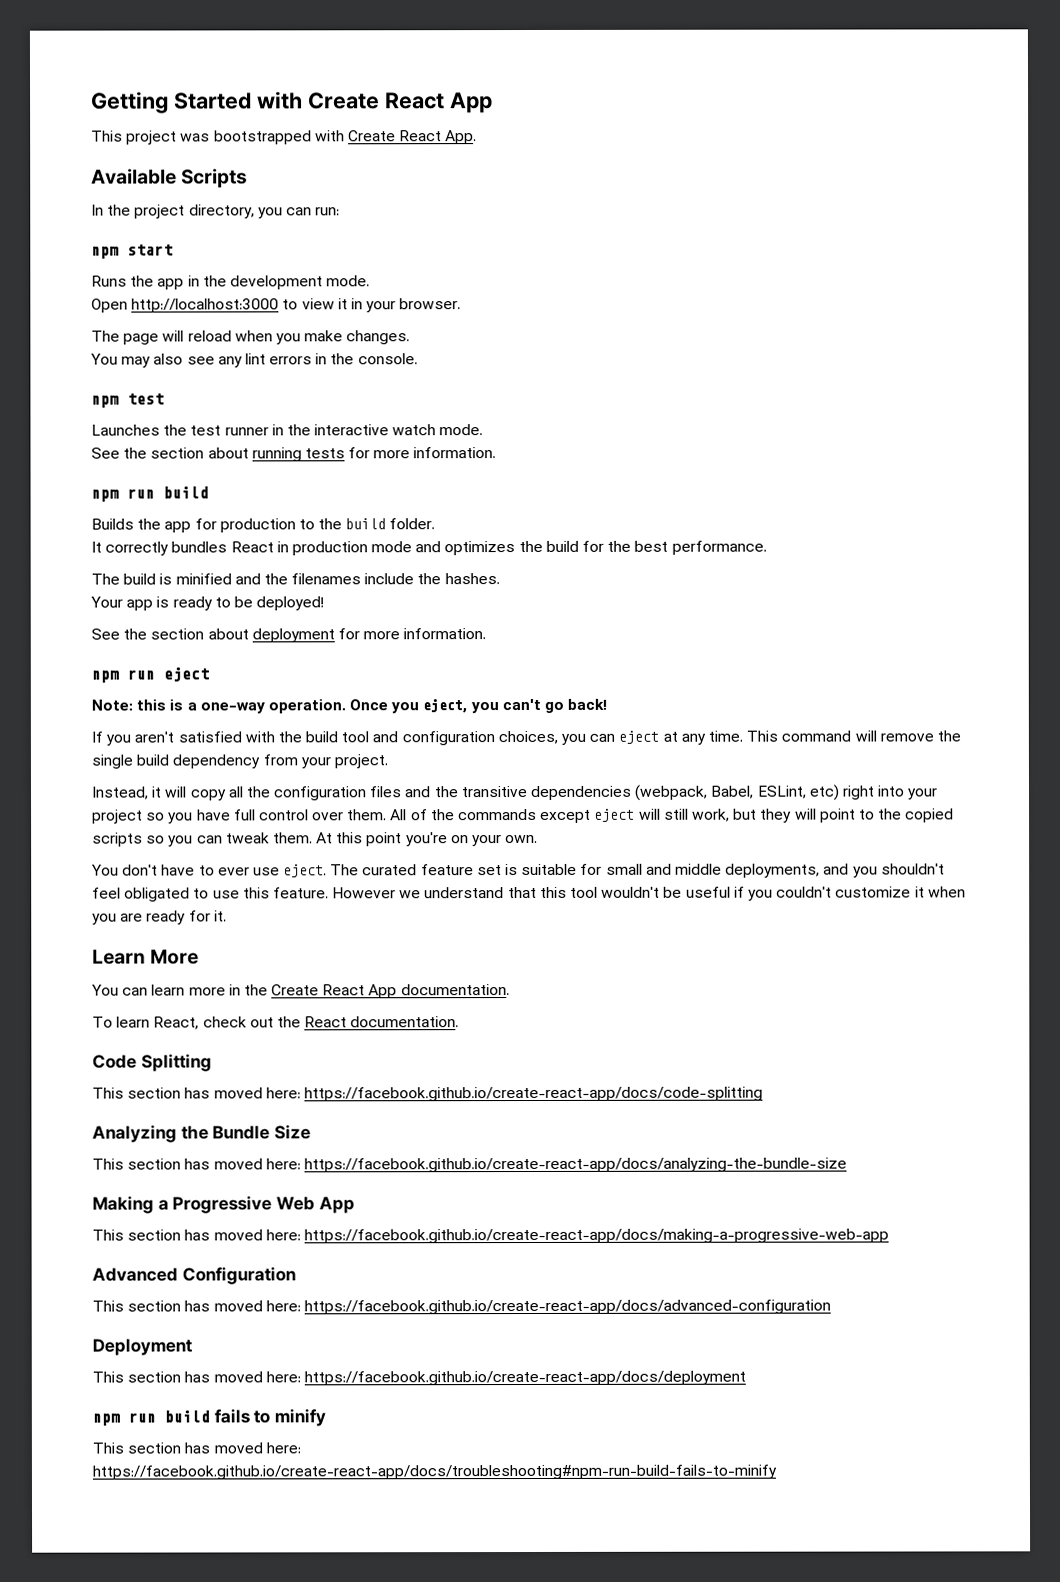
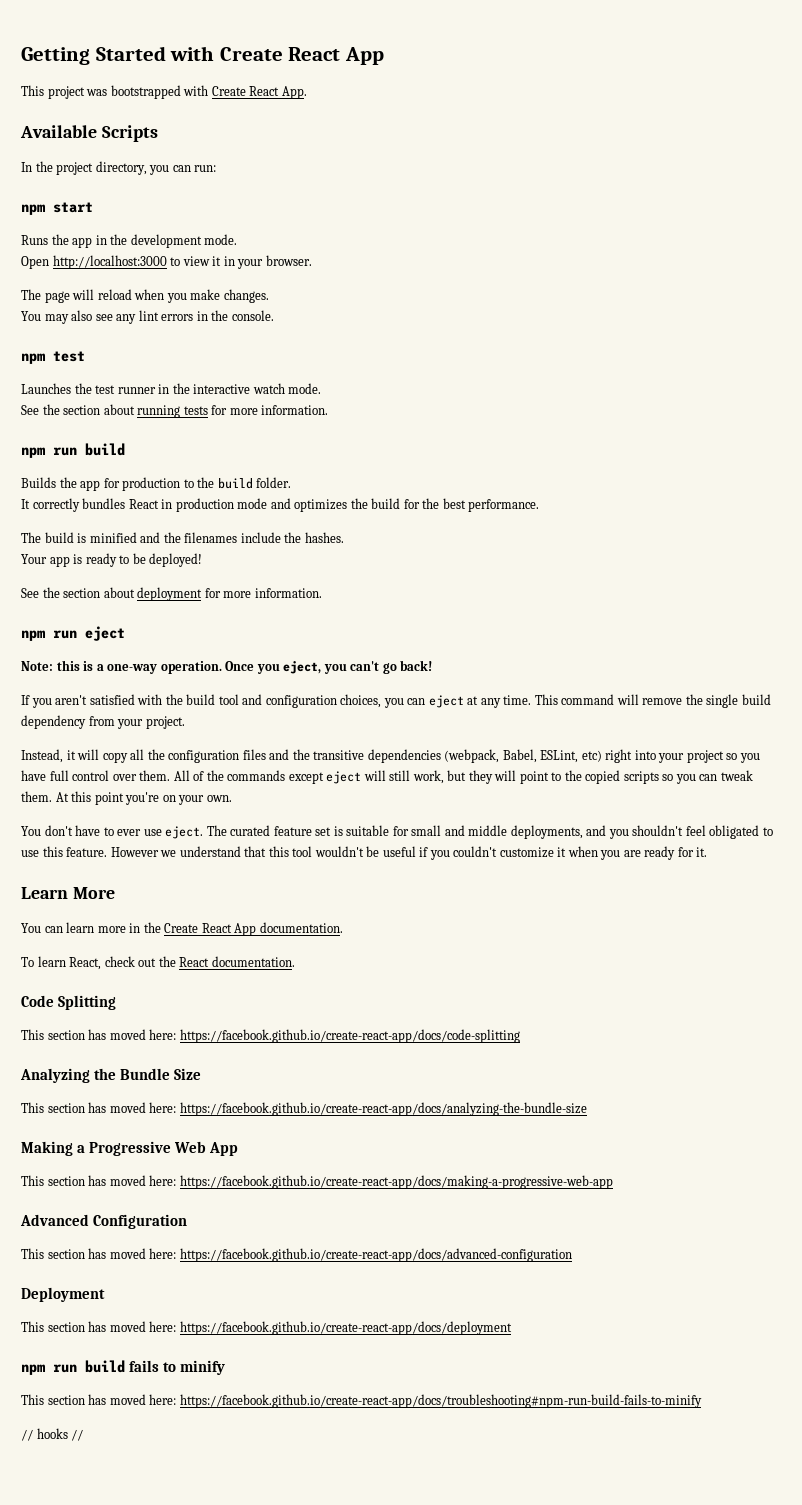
+ // hooks //

